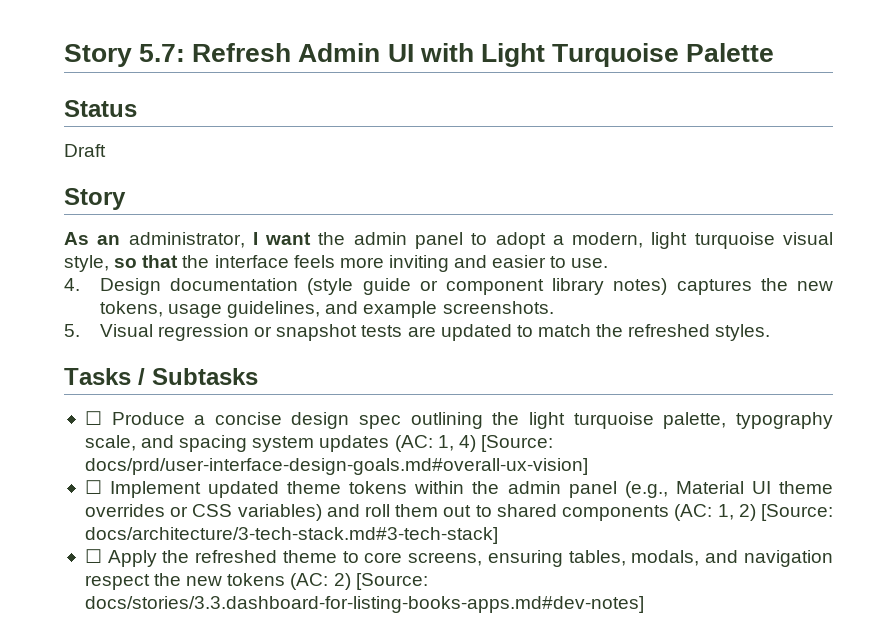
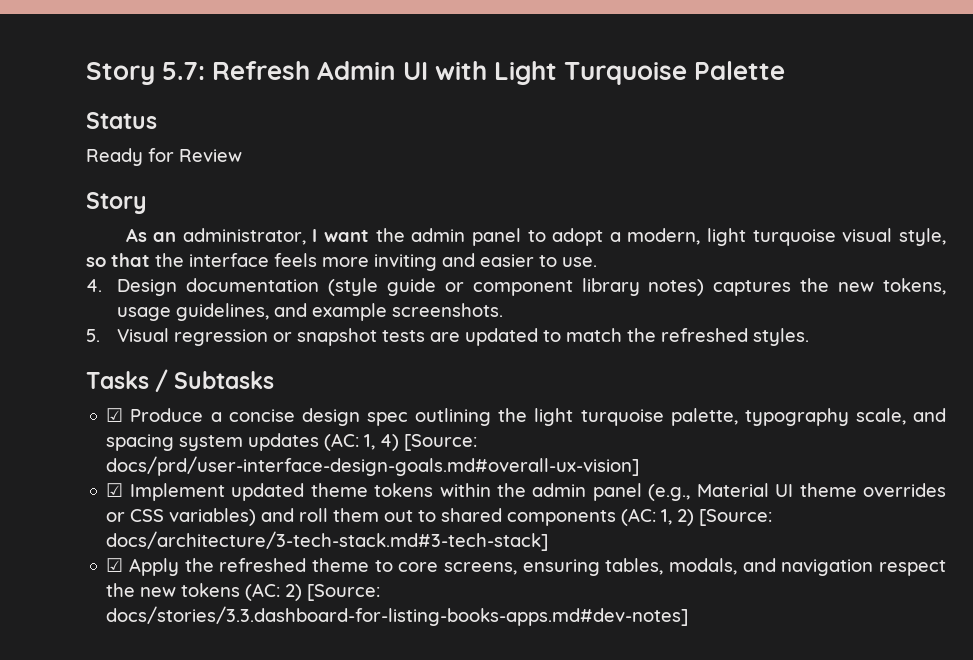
- Draft
+ Ready for Review
- ☐ Produce a concise design spec outlining the light turquoise palette, typography scale, and spacing system updates (AC: 1, 4) [Source: docs/prd/user-interface-design-goals.md#overall-ux-vision]
+ ☑ Produce a concise design spec outlining the light turquoise palette, typography scale, and spacing system updates (AC: 1, 4) [Source: docs/prd/user-interface-design-goals.md#overall-ux-vision]
- ☐ Implement updated theme tokens within the admin panel (e.g., Material UI theme overrides or CSS variables) and roll them out to shared components (AC: 1, 2) [Source: docs/architecture/3-tech-stack.md#3-tech-stack]
+ ☑ Implement updated theme tokens within the admin panel (e.g., Material UI theme overrides or CSS variables) and roll them out to shared components (AC: 1, 2) [Source: docs/architecture/3-tech-stack.md#3-tech-stack]
- ☐ Apply the refreshed theme to core screens, ensuring tables, modals, and navigation respect the new tokens (AC: 2) [Source: docs/stories/3.3.dashboard-for-listing-books-apps.md#dev-notes]
+ ☑ Apply the refreshed theme to core screens, ensuring tables, modals, and navigation respect the new tokens (AC: 2) [Source: docs/stories/3.3.dashboard-for-listing-books-apps.md#dev-notes]

